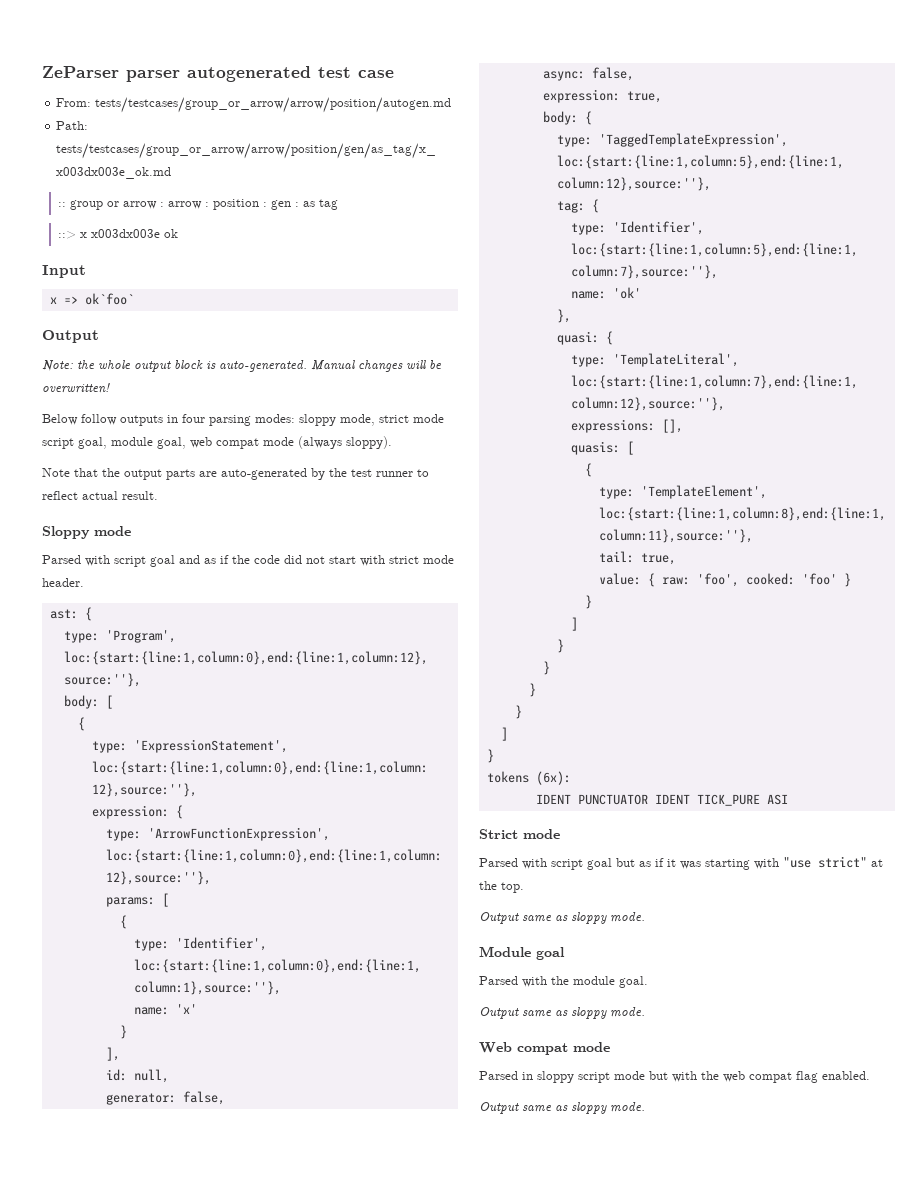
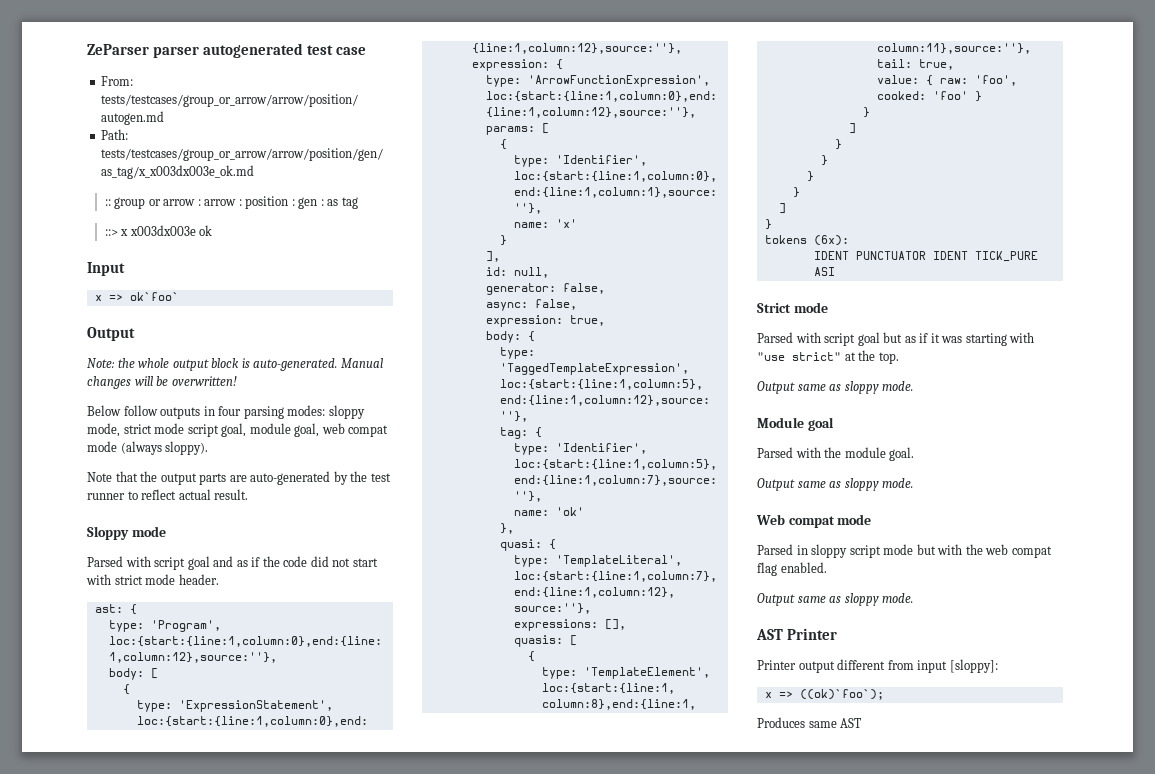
+ AST Printer
+ Printer output different from input [sloppy]:
+ x => ((ok)`foo`);
+ Produces same AST

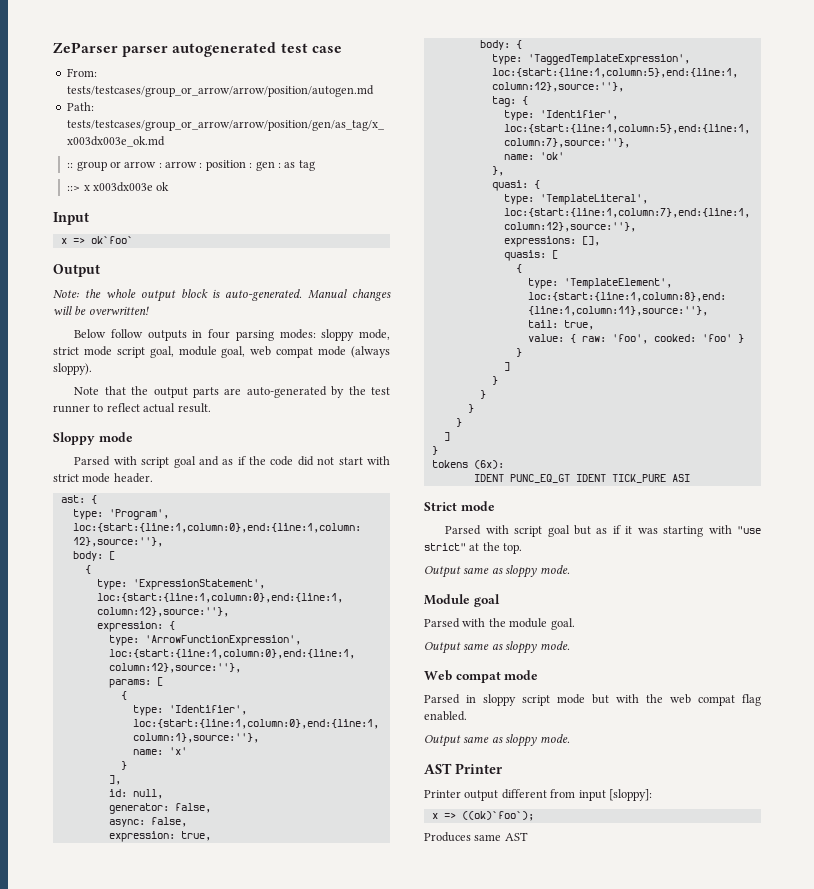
- IDENT PUNCTUATOR IDENT TICK_PURE ASI
+ IDENT PUNC_EQ_GT IDENT TICK_PURE ASI

